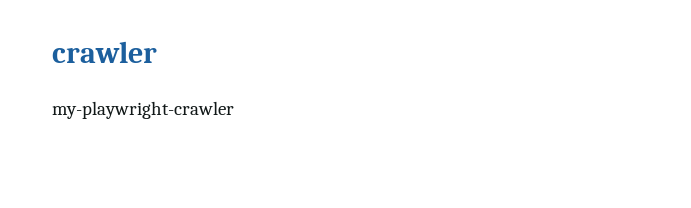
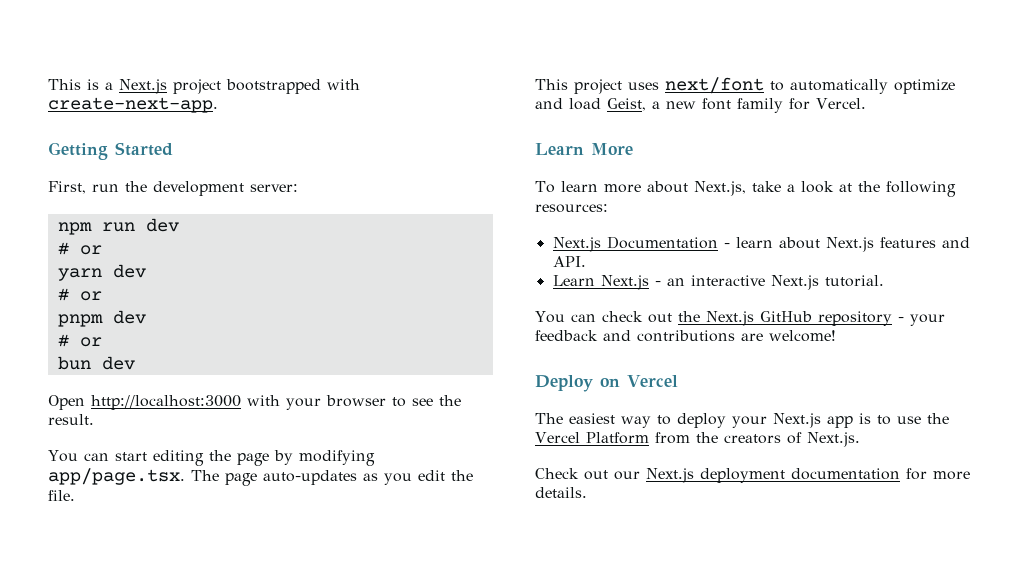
- crawler
- my-playwright-crawler
+ This is a Next.js project bootstrapped with create-next-app.
+ Getting Started
+ First, run the development server:
+ npm run dev
+ # or
+ yarn dev
+ # or
+ pnpm dev
+ # or
+ bun dev
+ Open http://localhost:3000 with your browser to see the result.
+ You can start editing the page by modifying app/page.tsx. The page auto-updates as you edit the file.
+ This project uses next/font to automatically optimize and load Geist, a new font family for Vercel.
+ Learn More
+ To learn more about Next.js, take a look at the following resources:
+ Next.js Documentation - learn about Next.js features and API.
+ Learn Next.js - an interactive Next.js tutorial.
+ You can check out the Next.js GitHub repository - your feedback and contributions are welcome!
+ Deploy on Vercel
+ The easiest way to deploy your Next.js app is to use the Vercel Platform from the creators of Next.js.
+ Check out our Next.js deployment documentation for more details.

